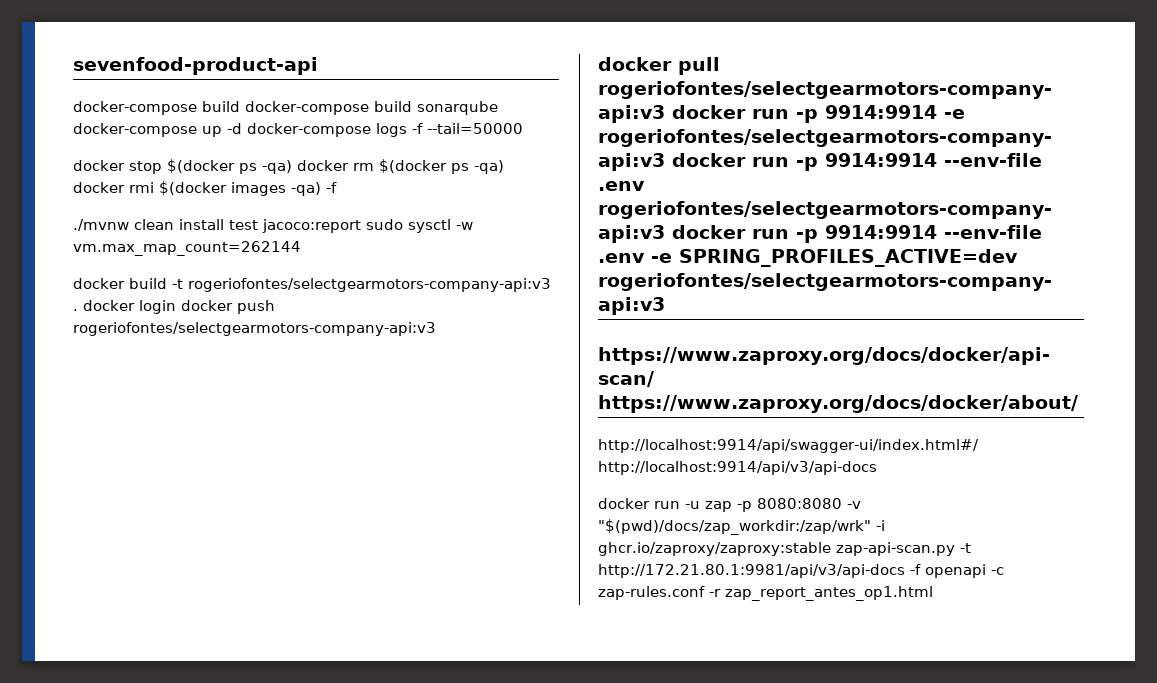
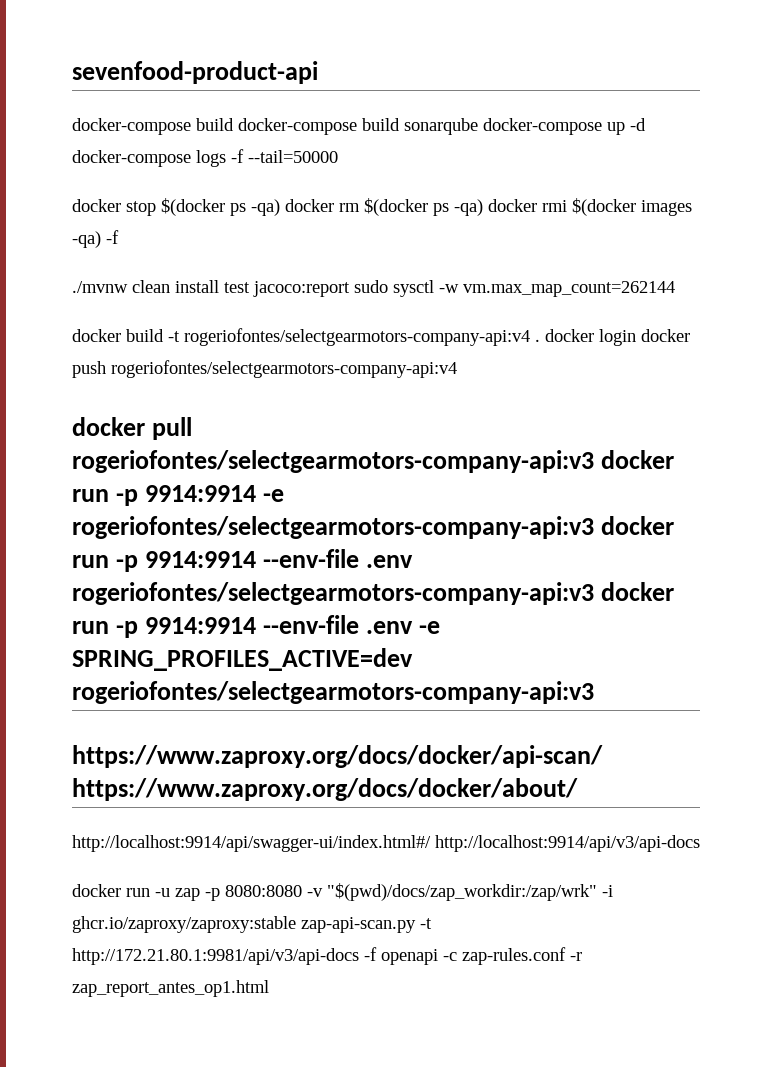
- docker build -t rogeriofontes/selectgearmotors-company-api:v3 . docker login docker push rogeriofontes/selectgearmotors-company-api:v3
+ docker build -t rogeriofontes/selectgearmotors-company-api:v4 . docker login docker push rogeriofontes/selectgearmotors-company-api:v4

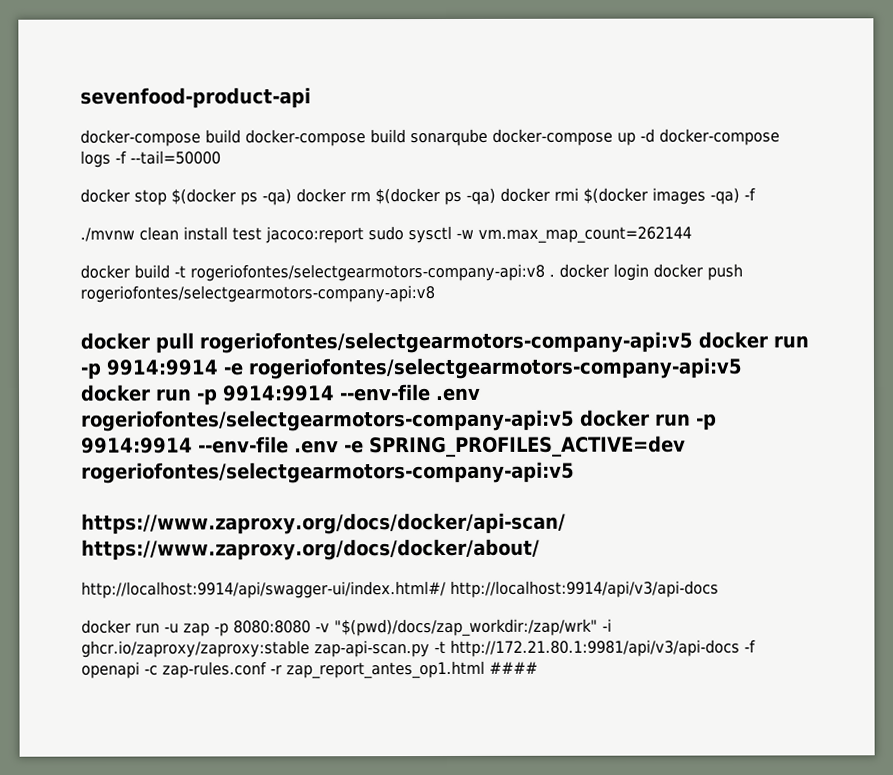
- docker build -t rogeriofontes/selectgearmotors-company-api:v4 . docker login docker push rogeriofontes/selectgearmotors-company-api:v4
+ docker build -t rogeriofontes/selectgearmotors-company-api:v8 . docker login docker push rogeriofontes/selectgearmotors-company-api:v8
- docker pull rogeriofontes/selectgearmotors-company-api:v3 docker run -p 9914:9914 -e rogeriofontes/selectgearmotors-company-api:v3 docker run -p 9914:9914 --env-file .env rogeriofontes/selectgearmotors-company-api:v3 docker run -p 9914:9914 --env-file .env -e SPRING_PROFILES_ACTIVE=dev rogeriofontes/selectgearmotors-company-api:v3
+ docker pull rogeriofontes/selectgearmotors-company-api:v5 docker run -p 9914:9914 -e rogeriofontes/selectgearmotors-company-api:v5 docker run -p 9914:9914 --env-file .env rogeriofontes/selectgearmotors-company-api:v5 docker run -p 9914:9914 --env-file .env -e SPRING_PROFILES_ACTIVE=dev rogeriofontes/selectgearmotors-company-api:v5
- docker run -u zap -p 8080:8080 -v "$(pwd)/docs/zap_workdir:/zap/wrk" -i ghcr.io/zaproxy/zaproxy:stable zap-api-scan.py -t http://172.21.80.1:9981/api/v3/api-docs -f openapi -c zap-rules.conf -r zap_report_antes_op1.html
+ docker run -u zap -p 8080:8080 -v "$(pwd)/docs/zap_workdir:/zap/wrk" -i ghcr.io/zaproxy/zaproxy:stable zap-api-scan.py -t http://172.21.80.1:9981/api/v3/api-docs -f openapi -c zap-rules.conf -r zap_report_antes_op1.html ####

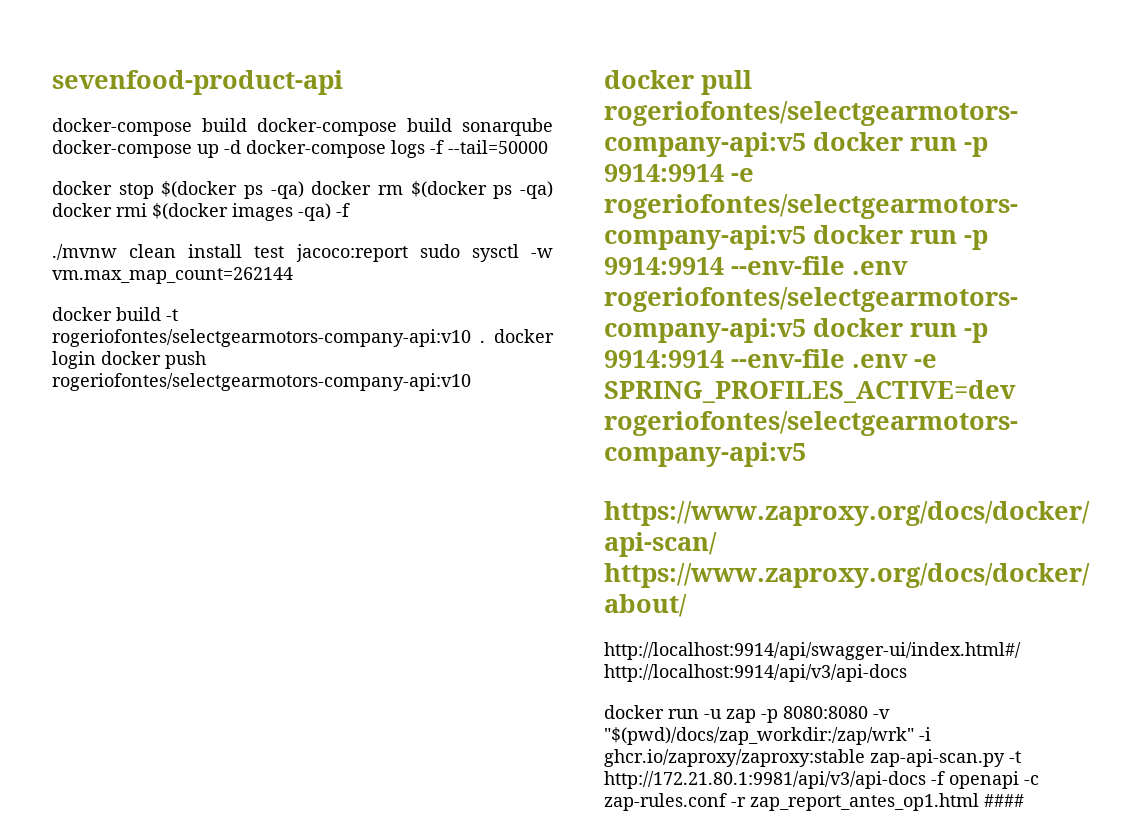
- docker build -t rogeriofontes/selectgearmotors-company-api:v8 . docker login docker push rogeriofontes/selectgearmotors-company-api:v8
+ docker build -t rogeriofontes/selectgearmotors-company-api:v10 . docker login docker push rogeriofontes/selectgearmotors-company-api:v10

